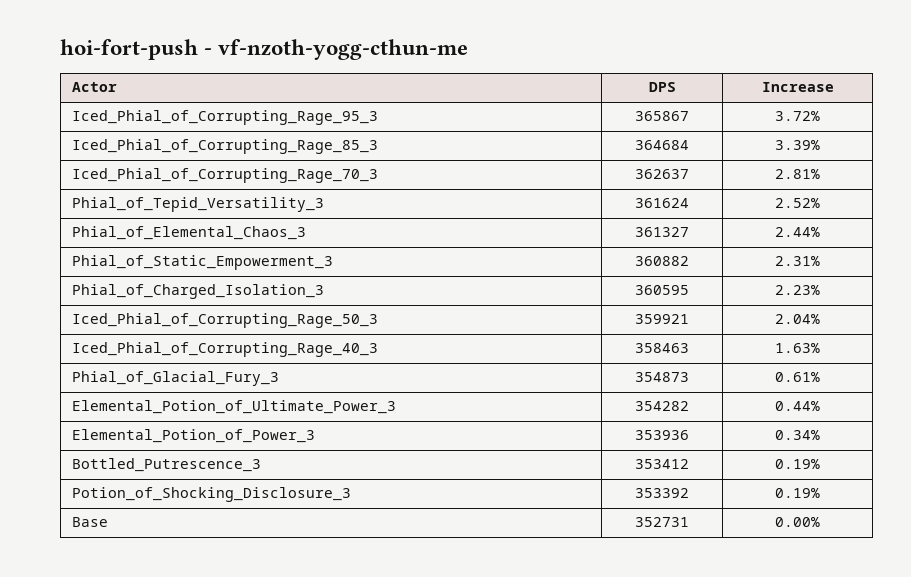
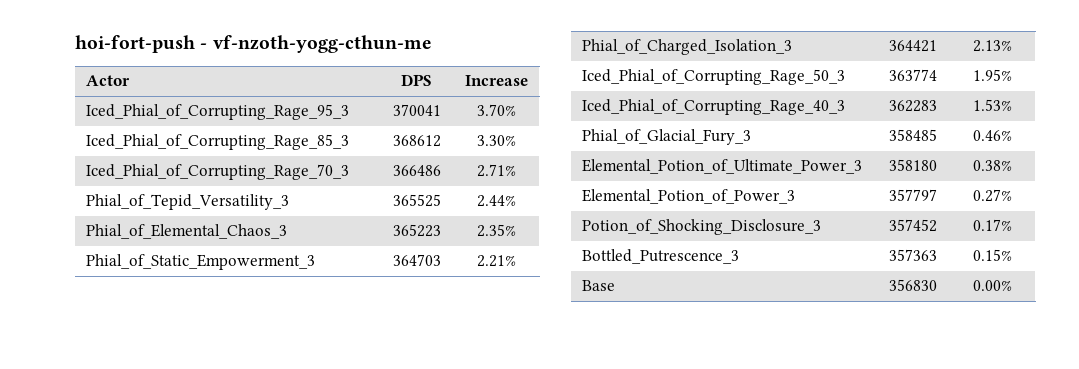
- Iced_Phial_of_Corrupting_Rage_95_3 | 365867 | 3.72%
+ Iced_Phial_of_Corrupting_Rage_95_3 | 370041 | 3.70%
- Iced_Phial_of_Corrupting_Rage_85_3 | 364684 | 3.39%
+ Iced_Phial_of_Corrupting_Rage_85_3 | 368612 | 3.30%
- Iced_Phial_of_Corrupting_Rage_70_3 | 362637 | 2.81%
+ Iced_Phial_of_Corrupting_Rage_70_3 | 366486 | 2.71%
- Phial_of_Tepid_Versatility_3 | 361624 | 2.52%
+ Phial_of_Tepid_Versatility_3 | 365525 | 2.44%
- Phial_of_Elemental_Chaos_3 | 361327 | 2.44%
+ Phial_of_Elemental_Chaos_3 | 365223 | 2.35%
- Phial_of_Static_Empowerment_3 | 360882 | 2.31%
+ Phial_of_Static_Empowerment_3 | 364703 | 2.21%
- Phial_of_Charged_Isolation_3 | 360595 | 2.23%
+ Phial_of_Charged_Isolation_3 | 364421 | 2.13%
- Iced_Phial_of_Corrupting_Rage_50_3 | 359921 | 2.04%
+ Iced_Phial_of_Corrupting_Rage_50_3 | 363774 | 1.95%
- Iced_Phial_of_Corrupting_Rage_40_3 | 358463 | 1.63%
+ Iced_Phial_of_Corrupting_Rage_40_3 | 362283 | 1.53%
- Phial_of_Glacial_Fury_3 | 354873 | 0.61%
+ Phial_of_Glacial_Fury_3 | 358485 | 0.46%
- Elemental_Potion_of_Ultimate_Power_3 | 354282 | 0.44%
+ Elemental_Potion_of_Ultimate_Power_3 | 358180 | 0.38%
- Elemental_Potion_of_Power_3 | 353936 | 0.34%
- Bottled_Putrescence_3 | 353412 | 0.19%
- Potion_of_Shocking_Disclosure_3 | 353392 | 0.19%
+ Elemental_Potion_of_Power_3 | 357797 | 0.27%
+ Potion_of_Shocking_Disclosure_3 | 357452 | 0.17%
+ Bottled_Putrescence_3 | 357363 | 0.15%
- Base | 352731 | 0.00%
+ Base | 356830 | 0.00%

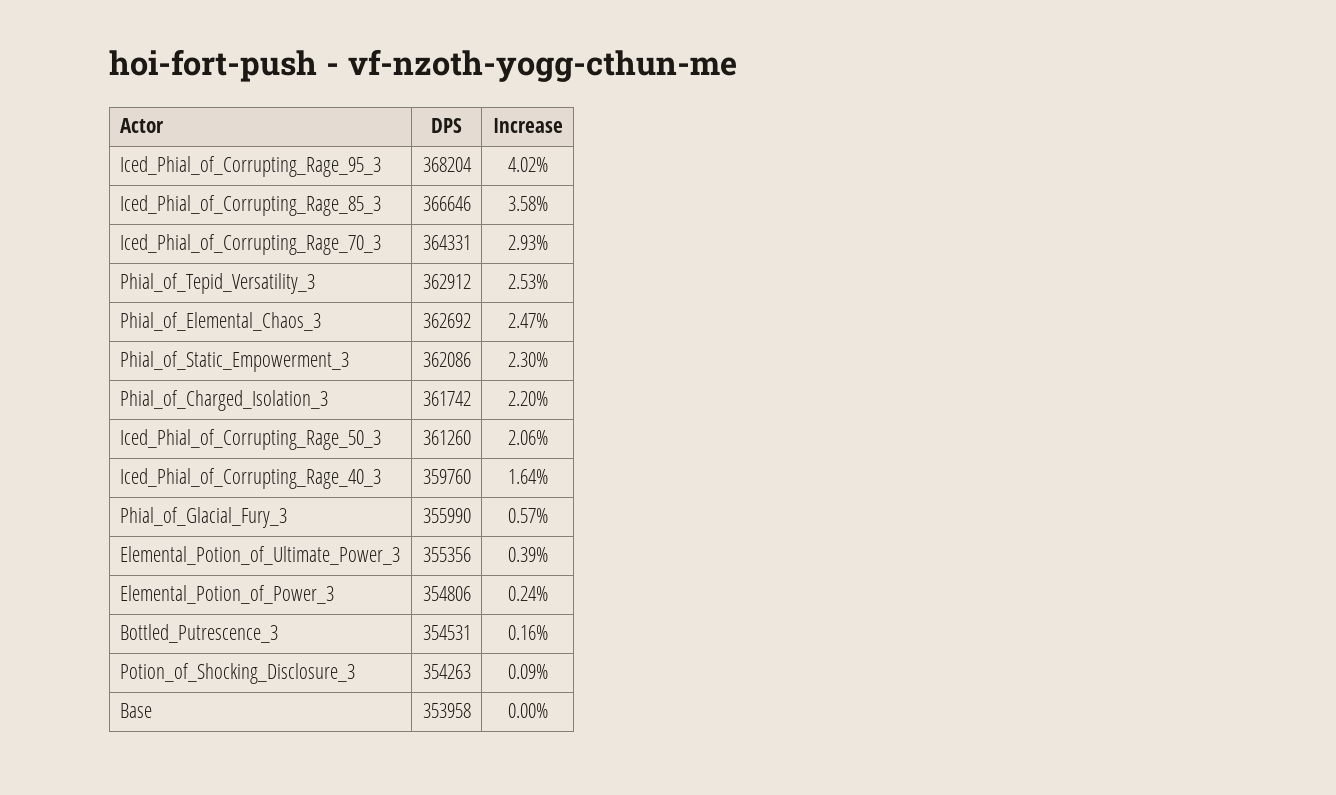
- Iced_Phial_of_Corrupting_Rage_95_3 | 370041 | 3.70%
+ Iced_Phial_of_Corrupting_Rage_95_3 | 368204 | 4.02%
- Iced_Phial_of_Corrupting_Rage_85_3 | 368612 | 3.30%
+ Iced_Phial_of_Corrupting_Rage_85_3 | 366646 | 3.58%
- Iced_Phial_of_Corrupting_Rage_70_3 | 366486 | 2.71%
+ Iced_Phial_of_Corrupting_Rage_70_3 | 364331 | 2.93%
- Phial_of_Tepid_Versatility_3 | 365525 | 2.44%
+ Phial_of_Tepid_Versatility_3 | 362912 | 2.53%
- Phial_of_Elemental_Chaos_3 | 365223 | 2.35%
+ Phial_of_Elemental_Chaos_3 | 362692 | 2.47%
- Phial_of_Static_Empowerment_3 | 364703 | 2.21%
+ Phial_of_Static_Empowerment_3 | 362086 | 2.30%
- Phial_of_Charged_Isolation_3 | 364421 | 2.13%
+ Phial_of_Charged_Isolation_3 | 361742 | 2.20%
- Iced_Phial_of_Corrupting_Rage_50_3 | 363774 | 1.95%
+ Iced_Phial_of_Corrupting_Rage_50_3 | 361260 | 2.06%
- Iced_Phial_of_Corrupting_Rage_40_3 | 362283 | 1.53%
+ Iced_Phial_of_Corrupting_Rage_40_3 | 359760 | 1.64%
- Phial_of_Glacial_Fury_3 | 358485 | 0.46%
+ Phial_of_Glacial_Fury_3 | 355990 | 0.57%
- Elemental_Potion_of_Ultimate_Power_3 | 358180 | 0.38%
+ Elemental_Potion_of_Ultimate_Power_3 | 355356 | 0.39%
- Elemental_Potion_of_Power_3 | 357797 | 0.27%
- Potion_of_Shocking_Disclosure_3 | 357452 | 0.17%
- Bottled_Putrescence_3 | 357363 | 0.15%
+ Elemental_Potion_of_Power_3 | 354806 | 0.24%
+ Bottled_Putrescence_3 | 354531 | 0.16%
+ Potion_of_Shocking_Disclosure_3 | 354263 | 0.09%
- Base | 356830 | 0.00%
+ Base | 353958 | 0.00%

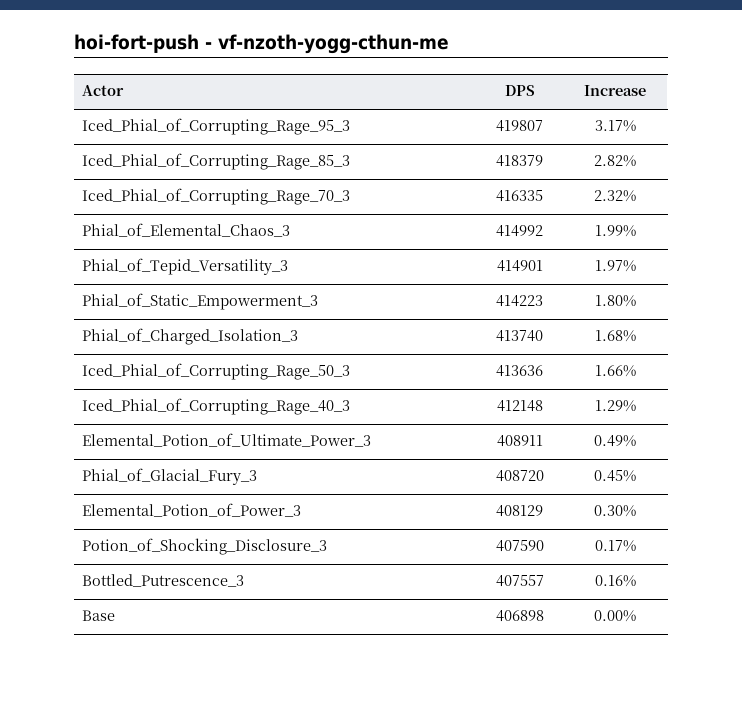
- Iced_Phial_of_Corrupting_Rage_95_3 | 368204 | 4.02%
+ Iced_Phial_of_Corrupting_Rage_95_3 | 419807 | 3.17%
- Iced_Phial_of_Corrupting_Rage_85_3 | 366646 | 3.58%
+ Iced_Phial_of_Corrupting_Rage_85_3 | 418379 | 2.82%
- Iced_Phial_of_Corrupting_Rage_70_3 | 364331 | 2.93%
- Phial_of_Tepid_Versatility_3 | 362912 | 2.53%
- Phial_of_Elemental_Chaos_3 | 362692 | 2.47%
+ Iced_Phial_of_Corrupting_Rage_70_3 | 416335 | 2.32%
+ Phial_of_Elemental_Chaos_3 | 414992 | 1.99%
+ Phial_of_Tepid_Versatility_3 | 414901 | 1.97%
- Phial_of_Static_Empowerment_3 | 362086 | 2.30%
+ Phial_of_Static_Empowerment_3 | 414223 | 1.80%
- Phial_of_Charged_Isolation_3 | 361742 | 2.20%
+ Phial_of_Charged_Isolation_3 | 413740 | 1.68%
- Iced_Phial_of_Corrupting_Rage_50_3 | 361260 | 2.06%
+ Iced_Phial_of_Corrupting_Rage_50_3 | 413636 | 1.66%
- Iced_Phial_of_Corrupting_Rage_40_3 | 359760 | 1.64%
- Phial_of_Glacial_Fury_3 | 355990 | 0.57%
- Elemental_Potion_of_Ultimate_Power_3 | 355356 | 0.39%
- Elemental_Potion_of_Power_3 | 354806 | 0.24%
+ Iced_Phial_of_Corrupting_Rage_40_3 | 412148 | 1.29%
+ Elemental_Potion_of_Ultimate_Power_3 | 408911 | 0.49%
+ Phial_of_Glacial_Fury_3 | 408720 | 0.45%
+ Elemental_Potion_of_Power_3 | 408129 | 0.30%
+ Potion_of_Shocking_Disclosure_3 | 407590 | 0.17%
- Bottled_Putrescence_3 | 354531 | 0.16%
+ Bottled_Putrescence_3 | 407557 | 0.16%
- Potion_of_Shocking_Disclosure_3 | 354263 | 0.09%
- Base | 353958 | 0.00%
+ Base | 406898 | 0.00%

